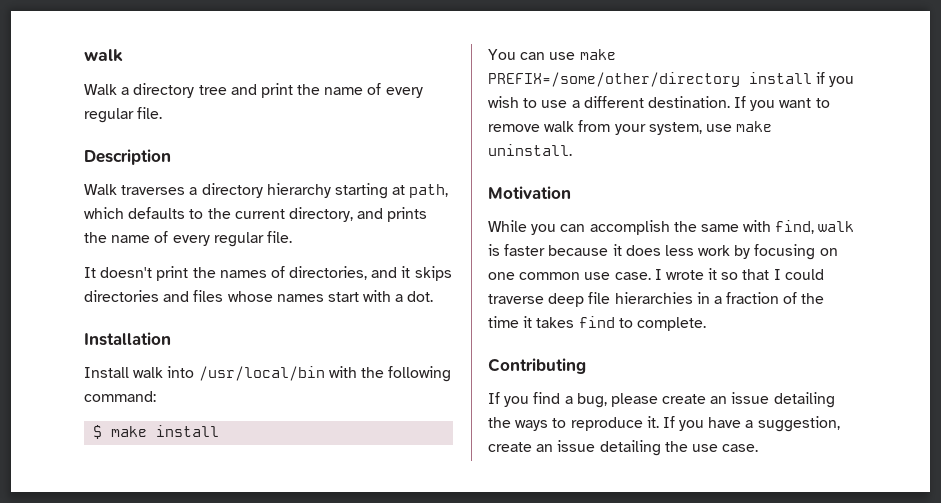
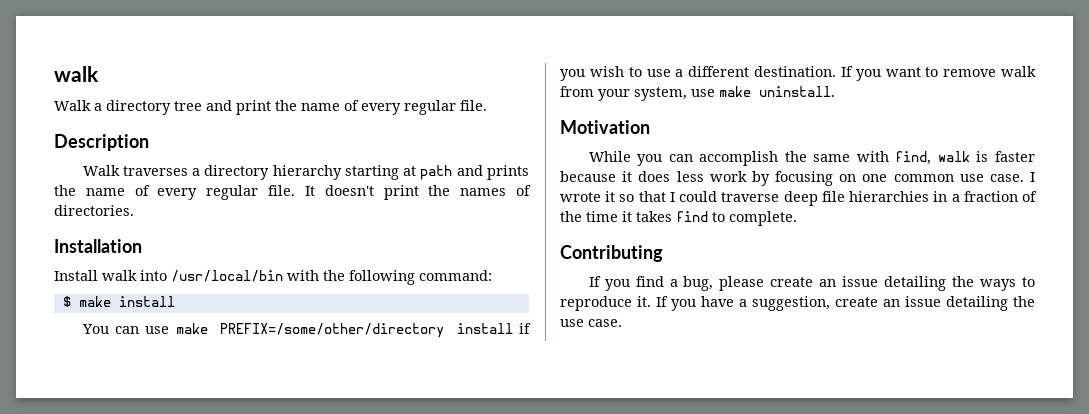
- Walk traverses a directory hierarchy starting at path, which defaults to the current directory, and prints the name of every regular file.
- It doesn't print the names of directories, and it skips directories and files whose names start with a dot.
+ Walk traverses a directory hierarchy starting at path and prints the name of every regular file. It doesn't print the names of directories.

